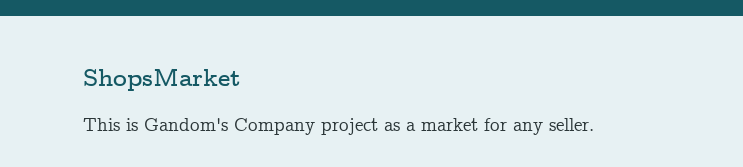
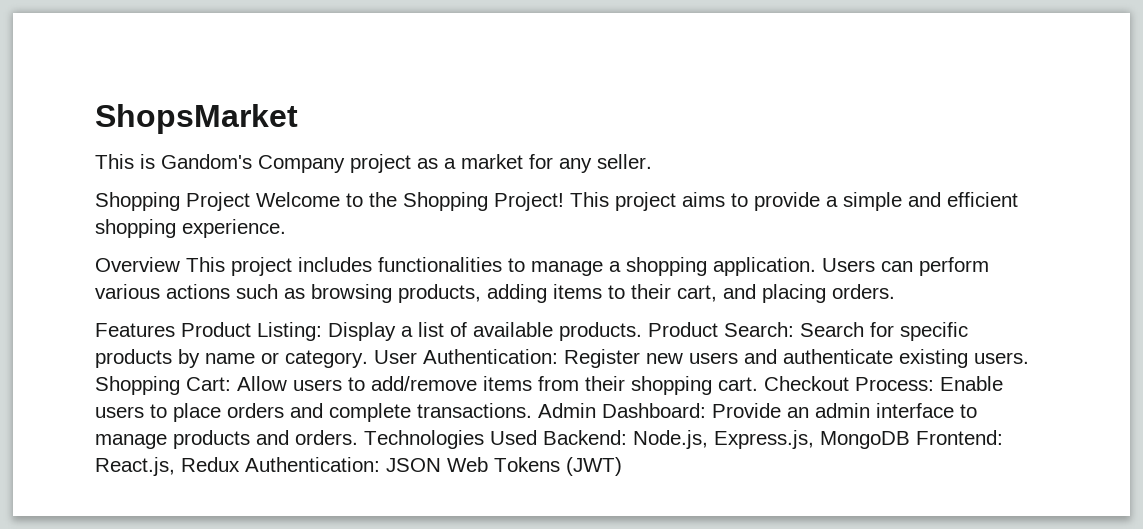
+ Shopping Project Welcome to the Shopping Project! This project aims to provide a simple and efficient shopping experience.
+ Overview This project includes functionalities to manage a shopping application. Users can perform various actions such as browsing products, adding items to their cart, and placing orders.
+ Features Product Listing: Display a list of available products. Product Search: Search for specific products by name or category. User Authentication: Register new users and authenticate existing users. Shopping Cart: Allow users to add/remove items from their shopping cart. Checkout Process: Enable users to place orders and complete transactions. Admin Dashboard: Provide an admin interface to manage products and orders. Technologies Used Backend: Node.js, Express.js, MongoDB Frontend: React.js, Redux Authentication: JSON Web Tokens (JWT)

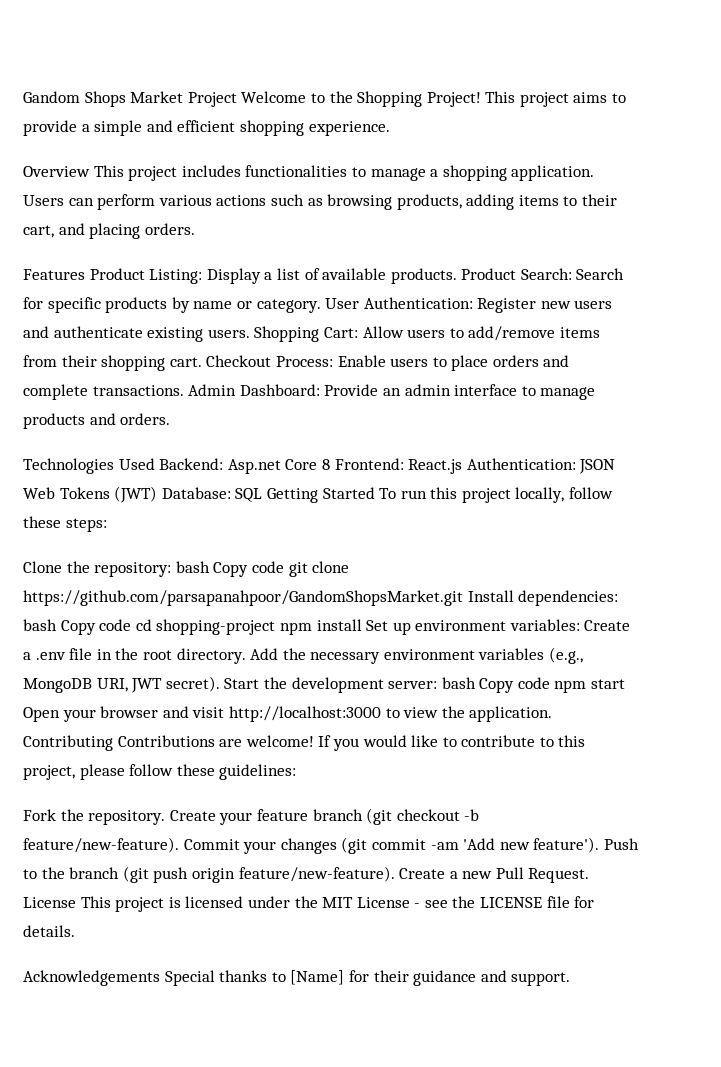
- ShopsMarket
- This is Gandom's Company project as a market for any seller.
- Shopping Project Welcome to the Shopping Project!
+ Gandom Shops Market Project Welcome to the Shopping Project!
- Admin Dashboard: Provide an admin interface to manage products and orders. Technologies Used Backend: Node.js, Express.js, MongoDB Frontend: React.js, Redux Authentication: JSON Web Tokens (JWT)
+ Admin Dashboard: Provide an admin interface to manage products and orders.
+ Technologies Used Backend: Asp.net Core 8 Frontend: React.js Authentication: JSON Web Tokens (JWT) Database: SQL Getting Started To run this project locally, follow these steps:
+ Clone the repository: bash Copy code git clone https://github.com/parsapanahpoor/GandomShopsMarket.git Install dependencies: bash Copy code cd shopping-project npm install Set up environment variables: Create a .env file in the root directory. Add the necessary environment variables (e.g., MongoDB URI, JWT secret). Start the development server: bash Copy code npm start Open your browser and visit http://localhost:3000 to view the application. Contributing Contributions are welcome! If you would like to contribute to this project, please follow these guidelines:
+ Fork the repository. Create your feature branch (git checkout -b feature/new-feature). Commit your changes (git commit -am 'Add new feature'). Push to the branch (git push origin feature/new-feature). Create a new Pull Request. License This project is licensed under the MIT License - see the LICENSE file for details.
+ Acknowledgements Special thanks to [Name] for their guidance and support.

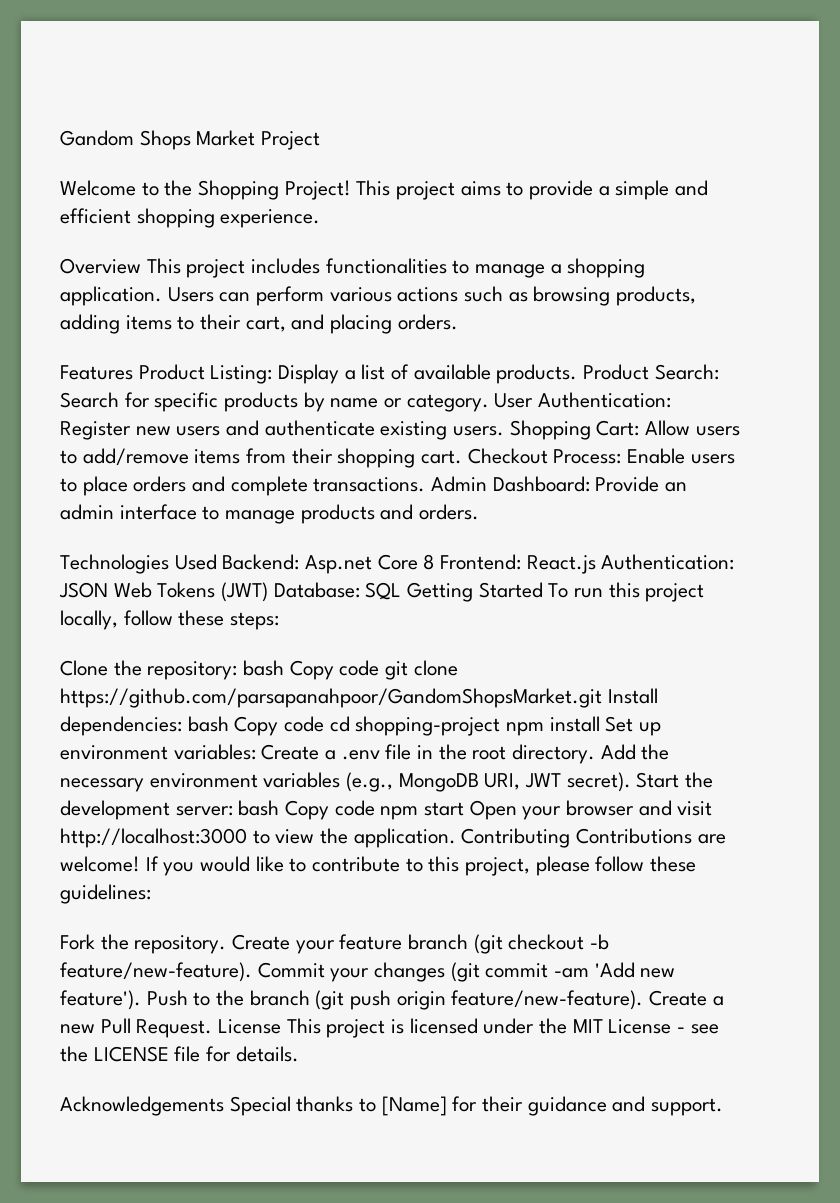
- Gandom Shops Market Project Welcome to the Shopping Project!
+ Gandom Shops Market Project
+ Welcome to the Shopping Project!

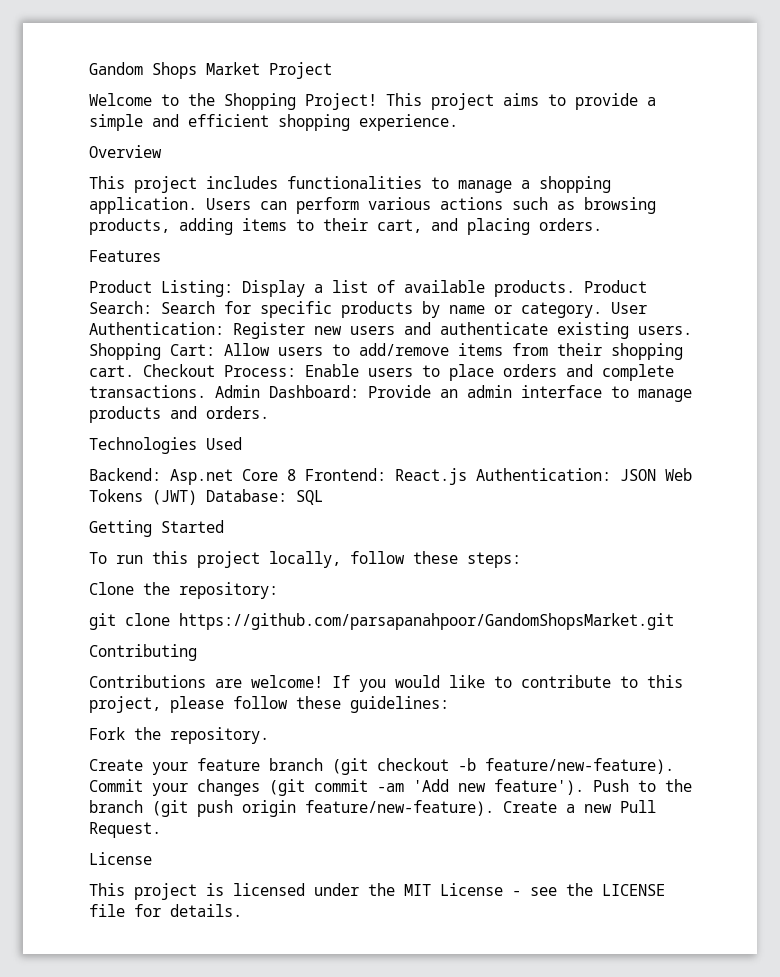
- Overview This project includes functionalities to manage a shopping application.
+ Overview
+ This project includes functionalities to manage a shopping application.
- Features Product Listing: Display a list of available products.
+ Features
+ Product Listing: Display a list of available products.
- Technologies Used Backend: Asp.net Core 8 Frontend: React.js Authentication: JSON Web Tokens (JWT) Database: SQL Getting Started To run this project locally, follow these steps:
+ Technologies Used
+ Backend: Asp.net Core 8 Frontend: React.js Authentication: JSON Web Tokens (JWT) Database: SQL
+ Getting Started
+ To run this project locally, follow these steps:
- Clone the repository: bash Copy code git clone https://github.com/parsapanahpoor/GandomShopsMarket.git Install dependencies: bash Copy code cd shopping-project npm install Set up environment variables: Create a .env file in the root directory. Add the necessary environment variables (e.g., MongoDB URI, JWT secret). Start the development server: bash Copy code npm start Open your browser and visit http://localhost:3000 to view the application. Contributing Contributions are welcome!
+ Clone the repository:
+ git clone https://github.com/parsapanahpoor/GandomShopsMarket.git
+ Contributing
+ Contributions are welcome!
- Fork the repository. Create your feature branch (git checkout -b feature/new-feature).
+ Fork the repository.
+ Create your feature branch (git checkout -b feature/new-feature).
- Create a new Pull Request. License This project is licensed under the MIT License - see the LICENSE file for details.
+ Create a new Pull Request.
+ License
+ This project is licensed under the MIT License - see the LICENSE file for details.
- Acknowledgements Special thanks to [Name] for their guidance and support.

